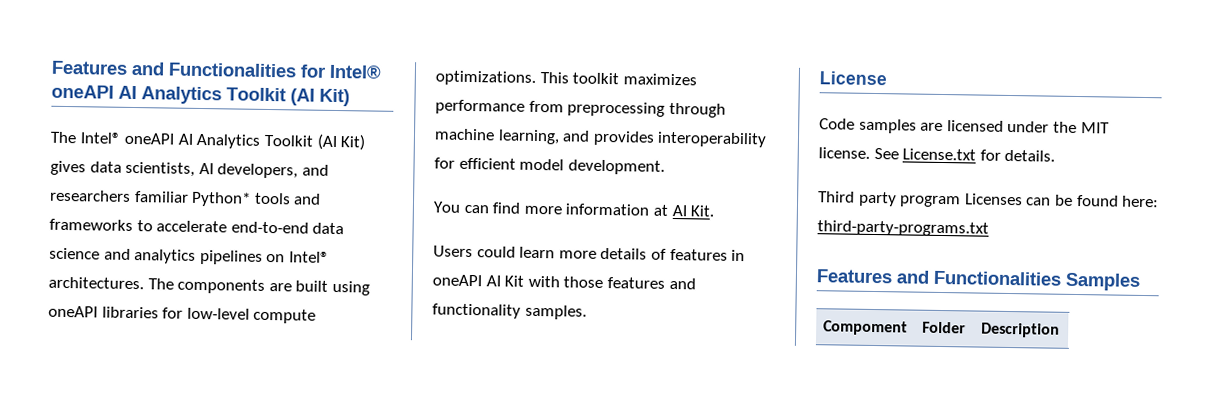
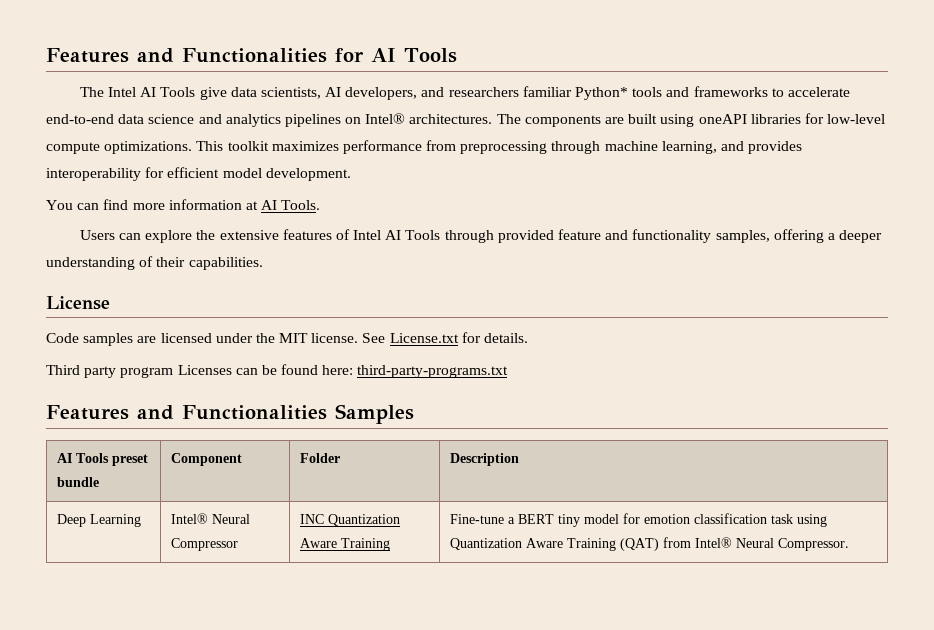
- Features and Functionalities for Intel® oneAPI AI Analytics Toolkit (AI Kit)
- The Intel® oneAPI AI Analytics Toolkit (AI Kit) gives data scientists, AI developers, and researchers familiar Python* tools and frameworks to accelerate end-to-end data science and analytics pipelines on Intel® architectures.
+ Features and Functionalities for AI Tools
+ The Intel AI Tools give data scientists, AI developers, and researchers familiar Python* tools and frameworks to accelerate end-to-end data science and analytics pipelines on Intel® architectures.
- You can find more information at AI Kit.
+ You can find more information at AI Tools.
- Users could learn more details of features in oneAPI AI Kit with those features and functionality samples.
+ Users can explore the extensive features of Intel AI Tools through provided feature and functionality samples, offering a deeper understanding of their capabilities.
- Compoment | Folder | Description
+ AI Tools preset bundle | Component | Folder | Description
+ Deep Learning | Intel® Neural Compressor | INC Quantization Aware Training | Fine-tune a BERT tiny model for emotion classification task using Quantization Aware Training (QAT) from Intel® Neural Compressor.

